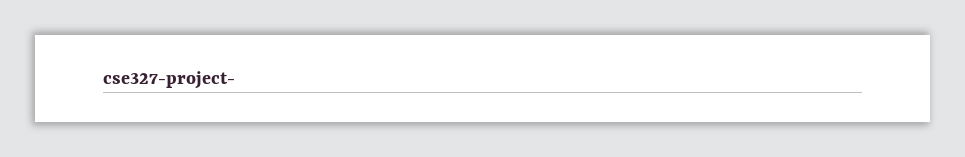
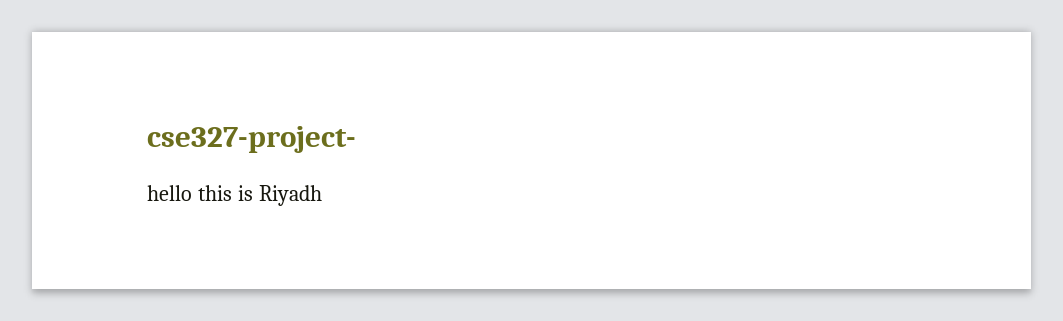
+ hello this is Riyadh

